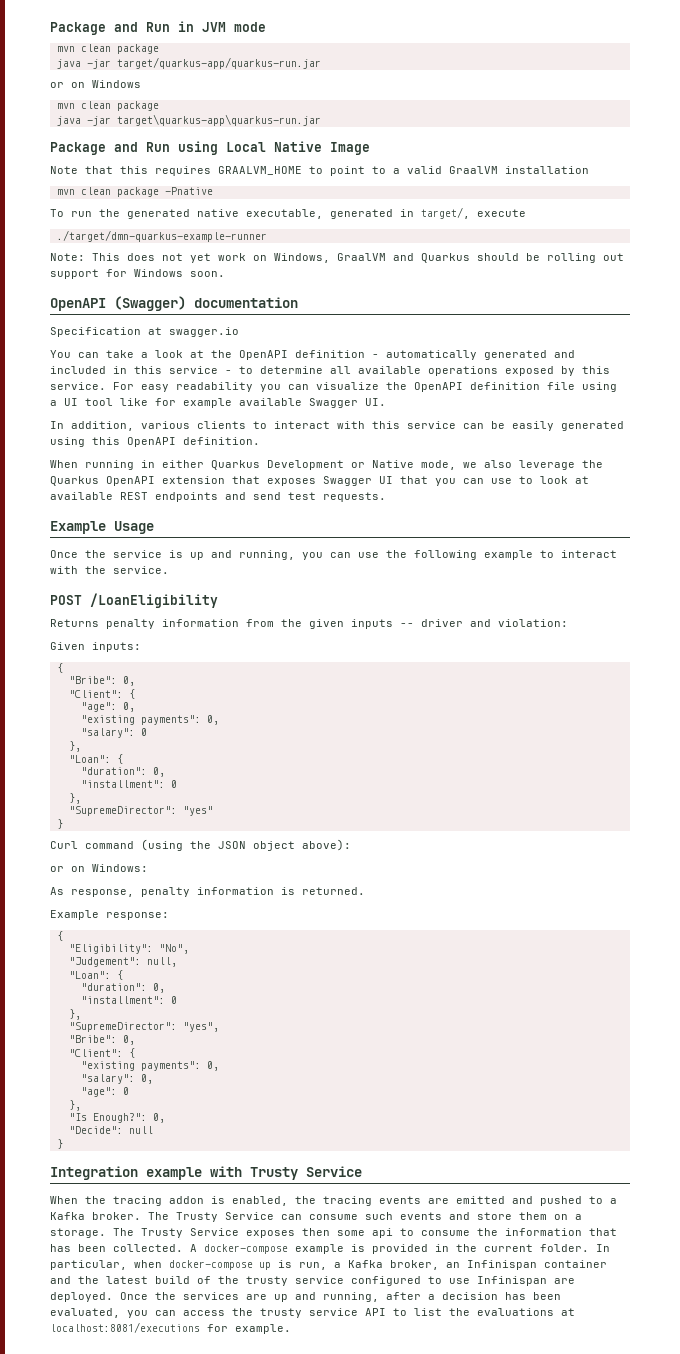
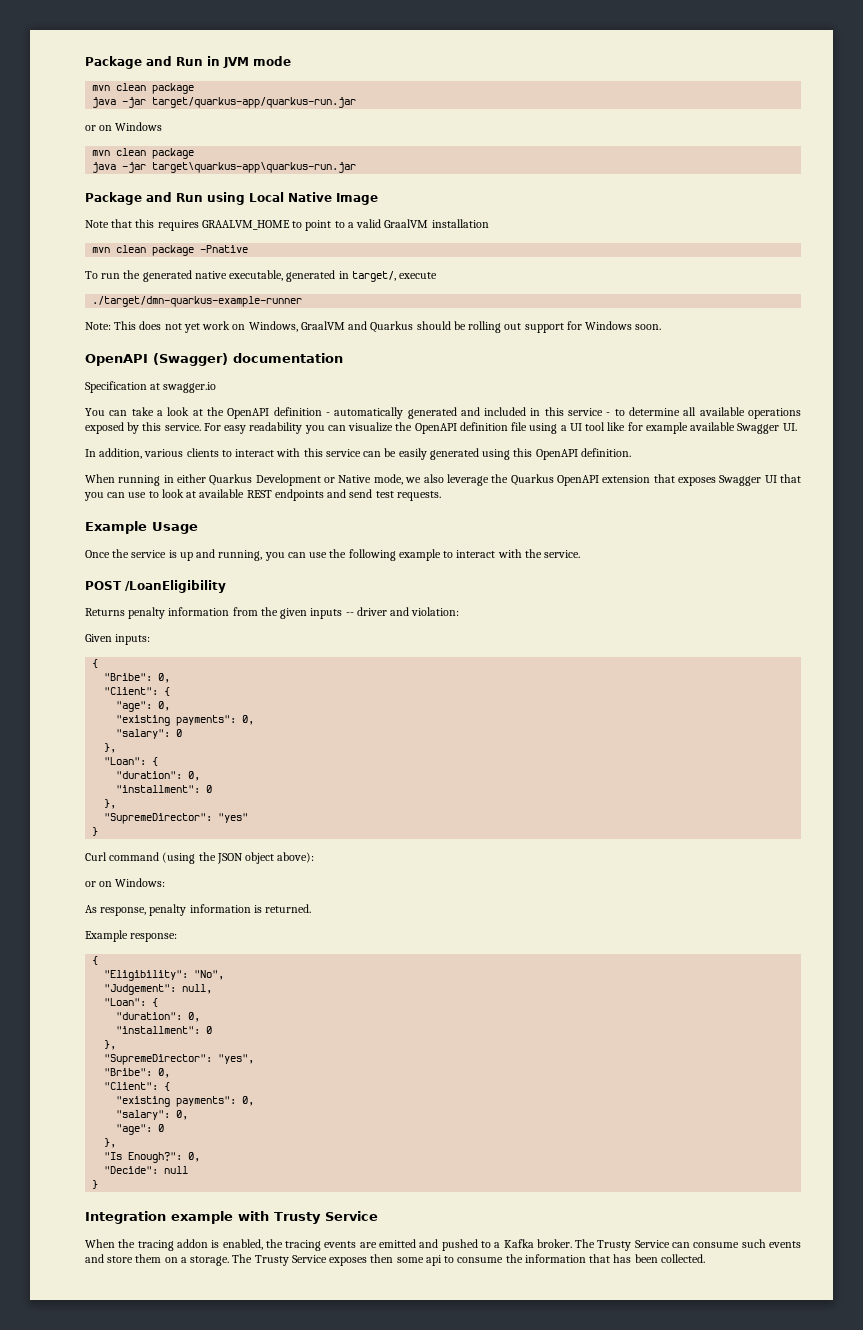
- A docker-compose example is provided in the current folder. In particular, when docker-compose up is run, a Kafka broker, an Infinispan container and the latest build of the trusty service configured to use Infinispan are deployed. Once the services are up and running, after a decision has been evaluated, you can access the trusty service API to list the evaluations at localhost:8081/executions for example.

